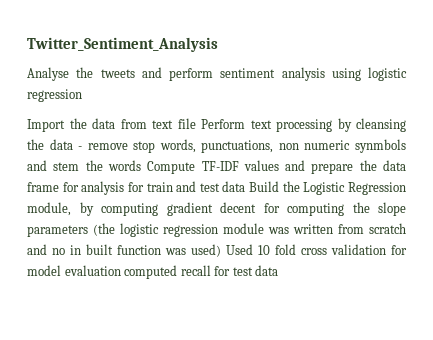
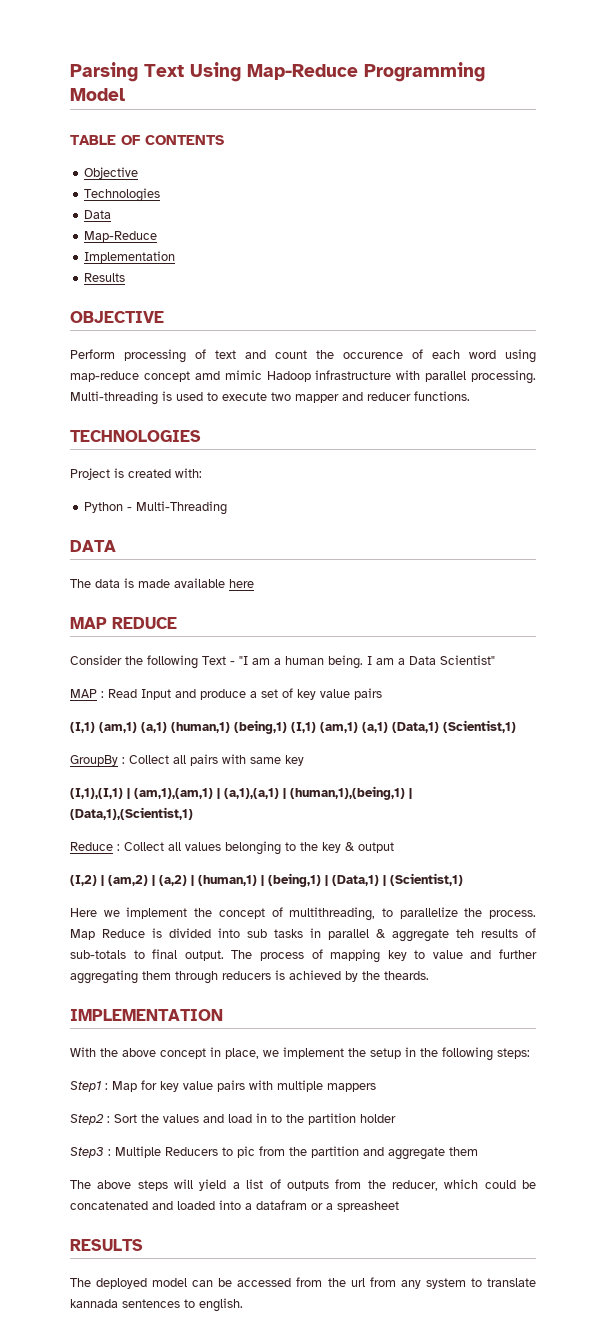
- Twitter_Sentiment_Analysis
- Analyse the tweets and perform sentiment analysis using logistic regression
- Import the data from text file Perform text processing by cleansing the data - remove stop words, punctuations, non numeric synmbols and stem the words Compute TF-IDF values and prepare the data frame for analysis for train and test data Build the Logistic Regression module, by computing gradient decent for computing the slope parameters (the logistic regression module was written from scratch and no in built function was used) Used 10 fold cross validation for model evaluation computed recall for test data
+ Parsing Text Using Map-Reduce Programming Model
+ TABLE OF CONTENTS
+ Objective
+ Technologies
+ Data
+ Map-Reduce
+ Implementation
+ Results
+ OBJECTIVE
+ Perform processing of text and count the occurence of each word using map-reduce concept amd mimic Hadoop infrastructure with parallel processing. Multi-threading is used to execute two mapper and reducer functions.
+ TECHNOLOGIES
+ Project is created with:
+ Python - Multi-Threading
+ DATA
+ The data is made available here
+ MAP REDUCE
+ Consider the following Text - "I am a human being. I am a Data Scientist"
+ MAP : Read Input and produce a set of key value pairs
+ (I,1) (am,1) (a,1) (human,1) (being,1) (I,1) (am,1) (a,1) (Data,1) (Scientist,1)
+ GroupBy : Collect all pairs with same key
+ (I,1),(I,1) | (am,1),(am,1) | (a,1),(a,1) | (human,1),(being,1) | (Data,1),(Scientist,1)
+ Reduce : Collect all values belonging to the key & output
+ (I,2) | (am,2) | (a,2) | (human,1) | (being,1) | (Data,1) | (Scientist,1)
+ Here we implement the concept of multithreading, to parallelize the process. Map Reduce is divided into sub tasks in parallel & aggregate teh results of sub-totals to final output. The process of mapping key to value and further aggregating them through reducers is achieved by the theards.
+ IMPLEMENTATION
+ With the above concept in place, we implement the setup in the following steps:
+ Step1 : Map for key value pairs with multiple mappers
+ Step2 : Sort the values and load in to the partition holder
+ Step3 : Multiple Reducers to pic from the partition and aggregate them
+ The above steps will yield a list of outputs from the reducer, which could be concatenated and loaded into a datafram or a spreasheet
+ RESULTS
+ The deployed model can be accessed from the url from any system to translate kannada sentences to english.

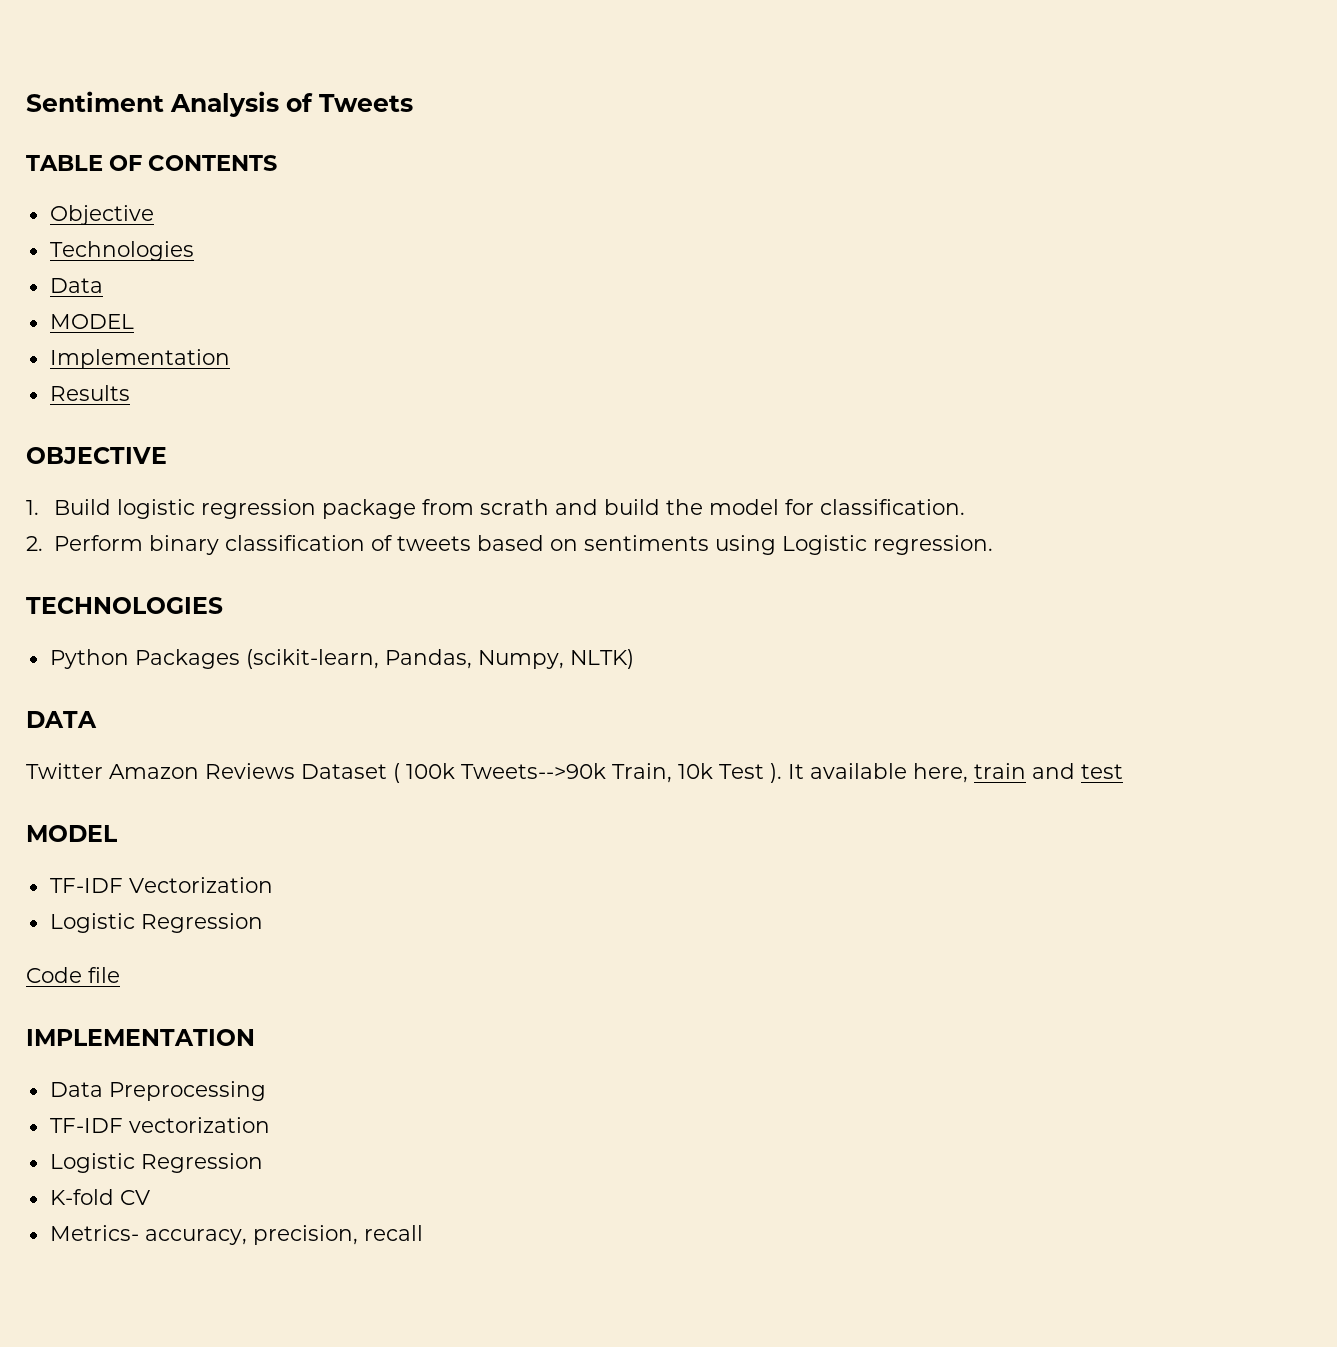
- Parsing Text Using Map-Reduce Programming Model
+ Sentiment Analysis of Tweets
  Technologies
  Data
- Map-Reduce
+ MODEL
- Perform processing of text and count the occurence of each word using map-reduce concept amd mimic Hadoop infrastructure with parallel processing. Multi-threading is used to execute two mapper and reducer functions.
+ 1. Build logistic regression package from scrath and build the model for classification.
+ 2. Perform binary classification of tweets based on sentiments using Logistic regression.
  TECHNOLOGIES
- Project is created with:
- Python - Multi-Threading
+ Python Packages (scikit-learn, Pandas, Numpy, NLTK)
  DATA
- The data is made available here
- MAP REDUCE
- Consider the following Text - "I am a human being. I am a Data Scientist"
- MAP : Read Input and produce a set of key value pairs
- (I,1) (am,1) (a,1) (human,1) (being,1) (I,1) (am,1) (a,1) (Data,1) (Scientist,1)
- GroupBy : Collect all pairs with same key
- (I,1),(I,1) | (am,1),(am,1) | (a,1),(a,1) | (human,1),(being,1) | (Data,1),(Scientist,1)
- Reduce : Collect all values belonging to the key & output
- (I,2) | (am,2) | (a,2) | (human,1) | (being,1) | (Data,1) | (Scientist,1)
- Here we implement the concept of multithreading, to parallelize the process. Map Reduce is divided into sub tasks in parallel & aggregate teh results of sub-totals to final output. The process of mapping key to value and further aggregating them through reducers is achieved by the theards.
+ Twitter Amazon Reviews Dataset ( 100k Tweets-->90k Train, 10k Test ). It available here, train and test
+ MODEL
+ TF-IDF Vectorization
+ Logistic Regression
+ Code file
  IMPLEMENTATION
- With the above concept in place, we implement the setup in the following steps:
- Step1 : Map for key value pairs with multiple mappers
- Step2 : Sort the values and load in to the partition holder
- Step3 : Multiple Reducers to pic from the partition and aggregate them
- The above steps will yield a list of outputs from the reducer, which could be concatenated and loaded into a datafram or a spreasheet
- RESULTS
- The deployed model can be accessed from the url from any system to translate kannada sentences to english.
+ Data Preprocessing
+ TF-IDF vectorization
+ Logistic Regression
+ K-fold CV
+ Metrics- accuracy, precision, recall

